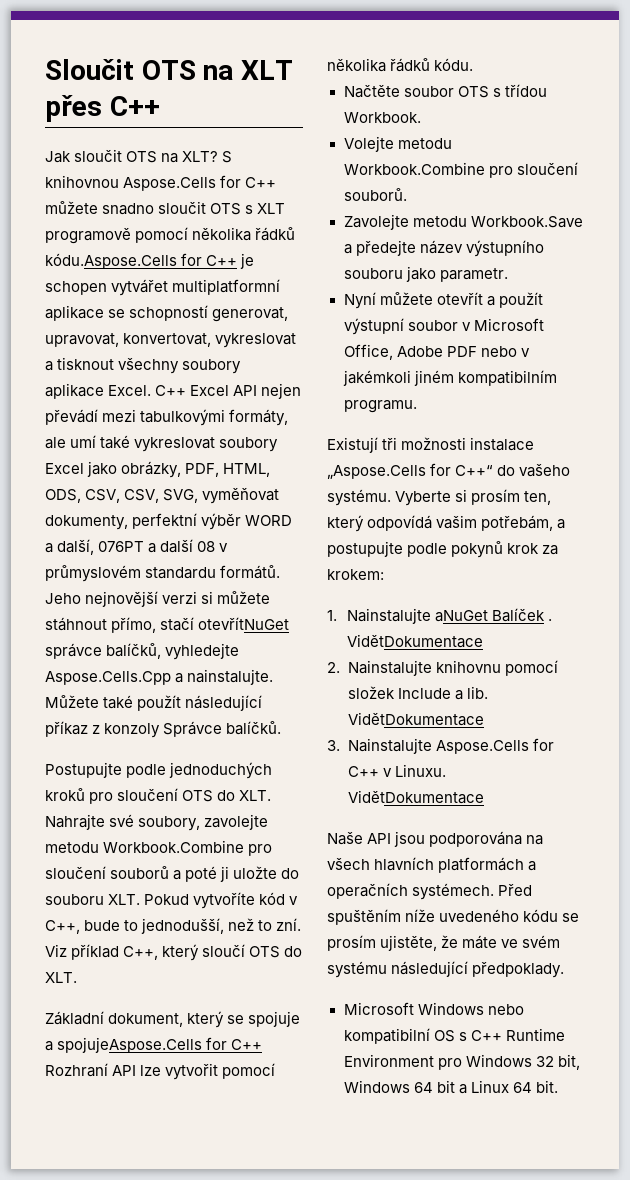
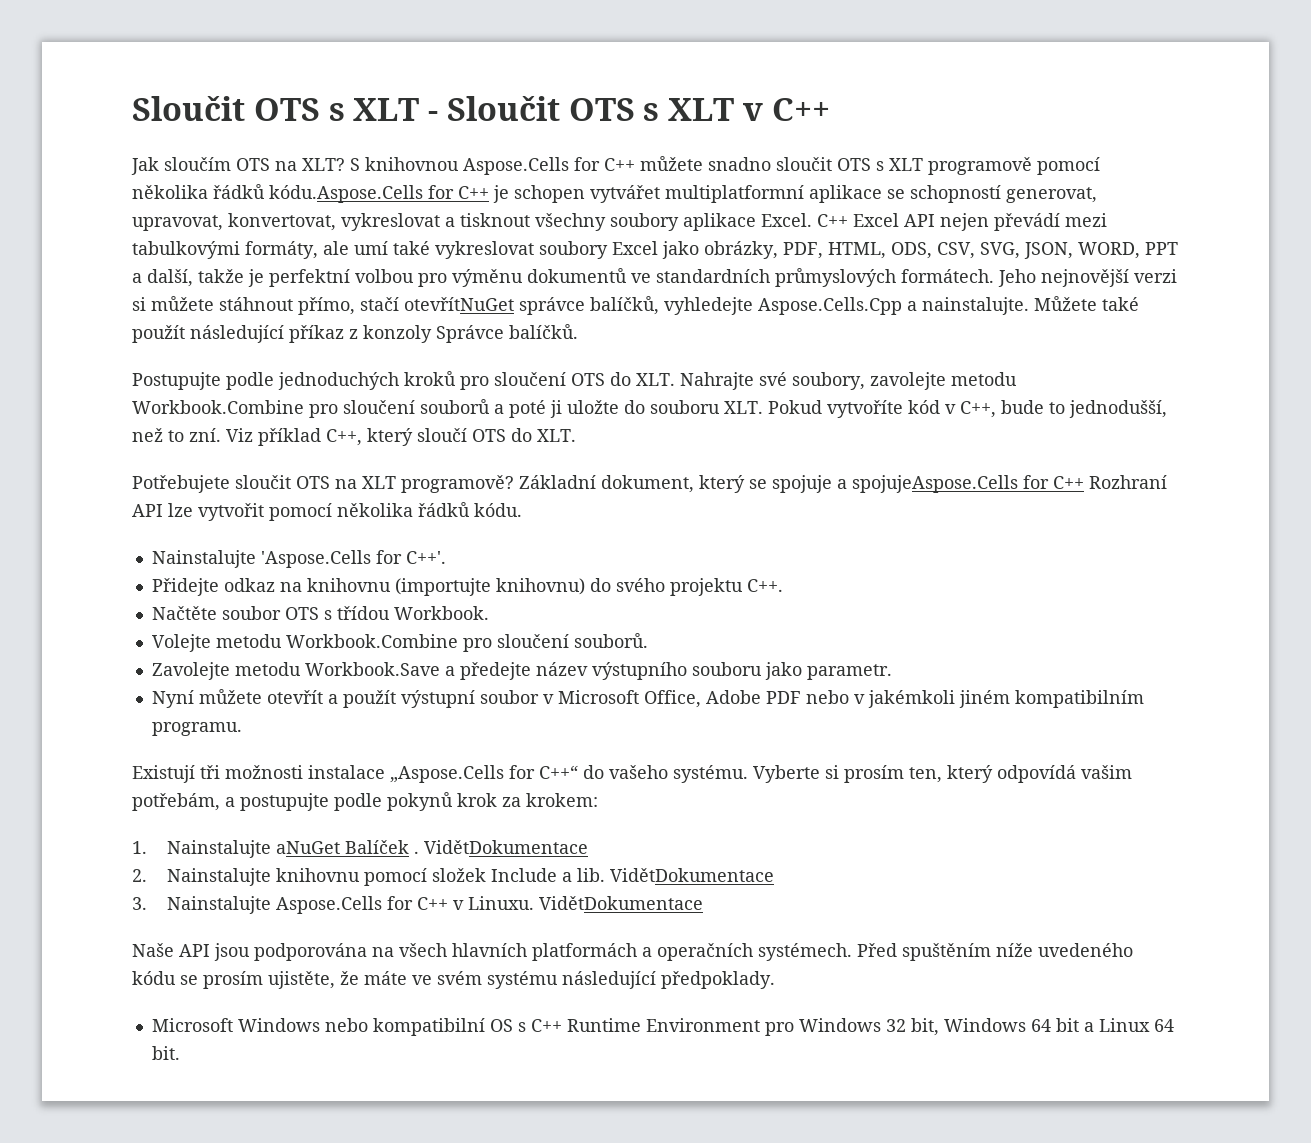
- Sloučit OTS na XLT přes C++
+ Sloučit OTS s XLT - Sloučit OTS s XLT v C++
- Jak sloučit OTS na XLT?
+ Jak sloučím OTS na XLT?
- C++ Excel API nejen převádí mezi tabulkovými formáty, ale umí také vykreslovat soubory Excel jako obrázky, PDF, HTML, ODS, CSV, CSV, SVG, vyměňovat dokumenty, perfektní výběr WORD a další, 076PT a další 08 v průmyslovém standardu formátů.
+ C++ Excel API nejen převádí mezi tabulkovými formáty, ale umí také vykreslovat soubory Excel jako obrázky, PDF, HTML, ODS, CSV, SVG, JSON, WORD, PPT a další, takže je perfektní volbou pro výměnu dokumentů ve standardních průmyslových formátech.
+ Potřebujete sloučit OTS na XLT programově?
+ Nainstalujte 'Aspose.Cells for C++'.
+ Přidejte odkaz na knihovnu (importujte knihovnu) do svého projektu C++.

